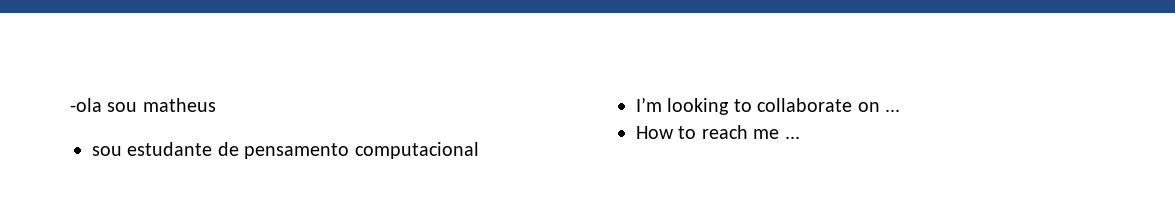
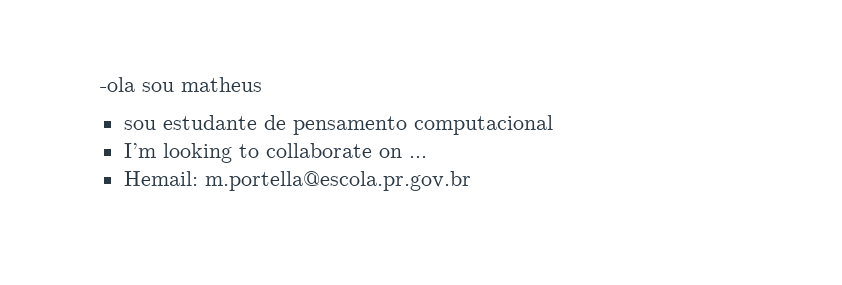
- How to reach me ...
+ Hemail: m.portella@escola.pr.gov.br

